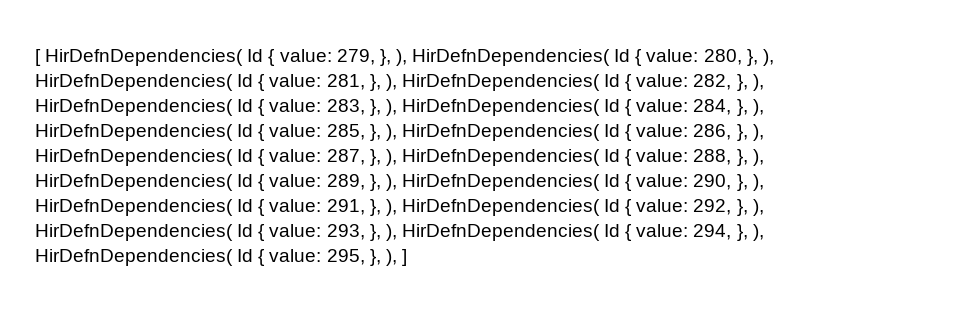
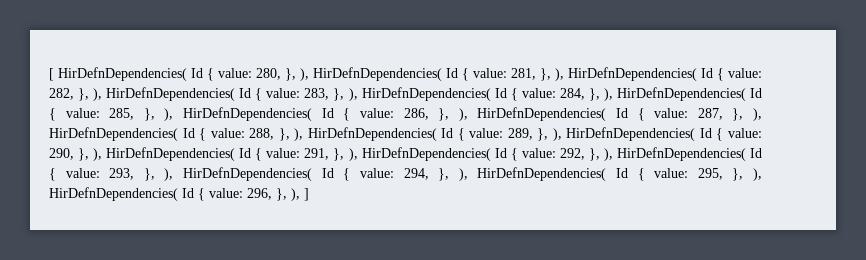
- 279, }, ), HirDefnDependencies( Id { value:
- 295, }, ), ]
+ 295, }, ), HirDefnDependencies( Id { value: 296, }, ), ]

